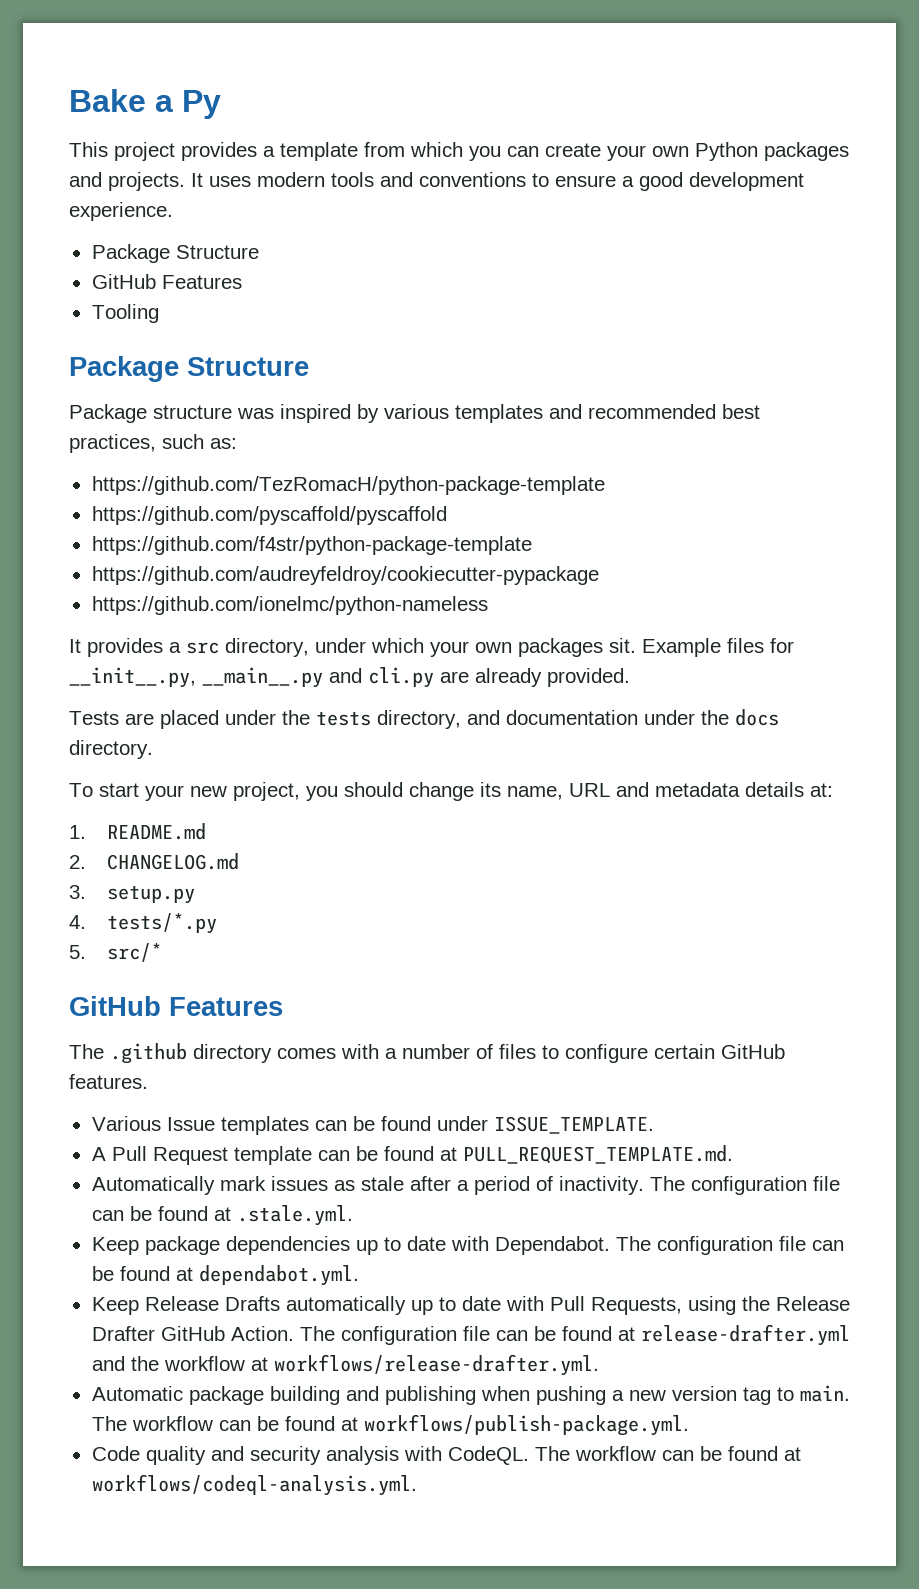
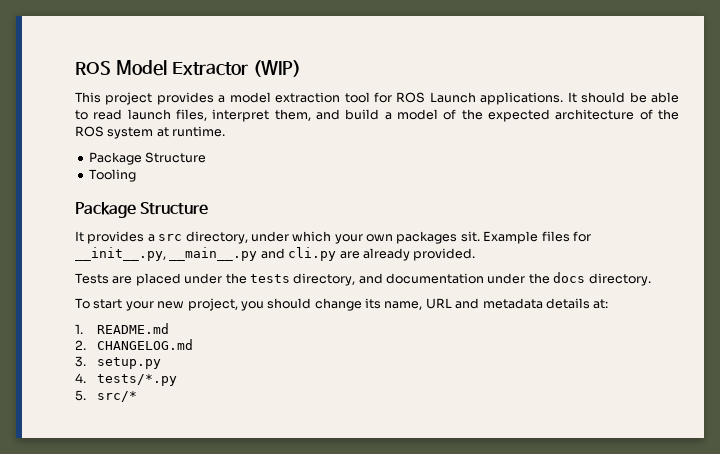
- Bake a Py
+ ROS Model Extractor (WIP)
- This project provides a template from which you can create your own Python packages and projects. It uses modern tools and conventions to ensure a good development experience.
+ This project provides a model extraction tool for ROS Launch applications. It should be able to read launch files, interpret them, and build a model of the expected architecture of the ROS system at runtime.
  Package Structure
- GitHub Features
- Package structure was inspired by various templates and recommended best practices, such as:
- https://github.com/TezRomacH/python-package-template
- https://github.com/pyscaffold/pyscaffold
- https://github.com/f4str/python-package-template
- https://github.com/audreyfeldroy/cookiecutter-pypackage
- https://github.com/ionelmc/python-nameless
  5. src/*
- GitHub Features
- The .github directory comes with a number of files to configure certain GitHub features.
- Various Issue templates can be found under ISSUE_TEMPLATE.
- A Pull Request template can be found at PULL_REQUEST_TEMPLATE.md.
- Automatically mark issues as stale after a period of inactivity. The configuration file can be found at .stale.yml.
- Keep package dependencies up to date with Dependabot. The configuration file can be found at dependabot.yml.
- Keep Release Drafts automatically up to date with Pull Requests, using the Release Drafter GitHub Action. The configuration file can be found at release-drafter.yml and the workflow at workflows/release-drafter.yml.
- Automatic package building and publishing when pushing a new version tag to main. The workflow can be found at workflows/publish-package.yml.
- Code quality and security analysis with CodeQL. The workflow can be found at workflows/codeql-analysis.yml.

